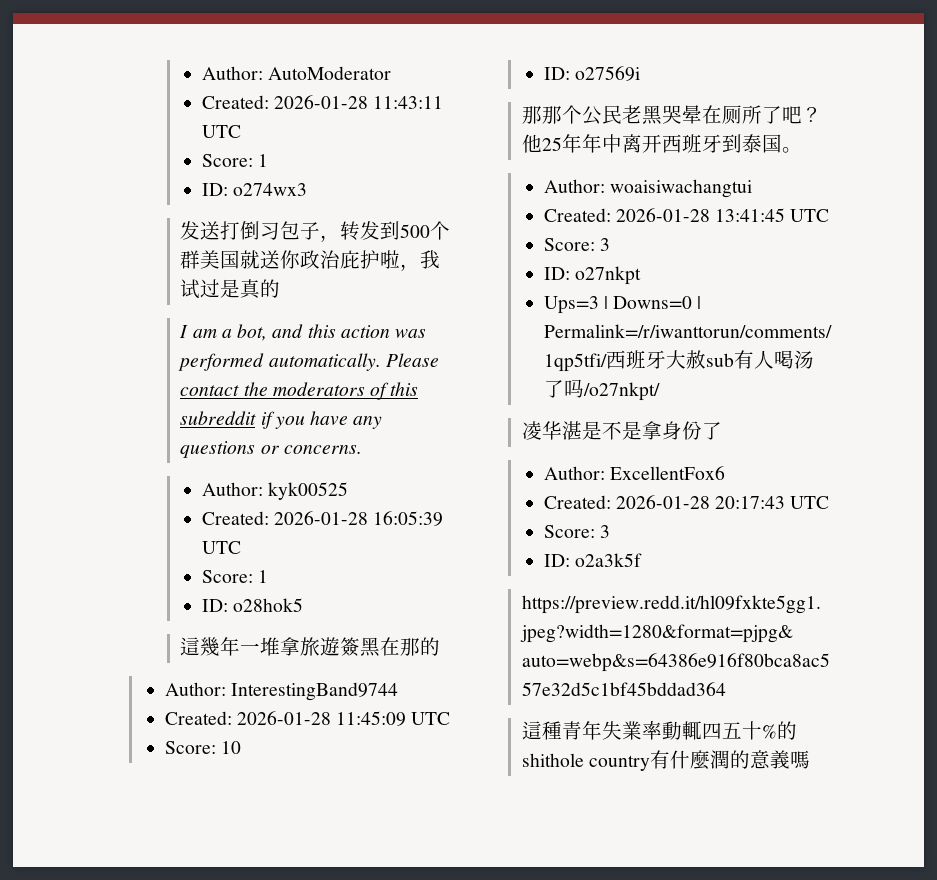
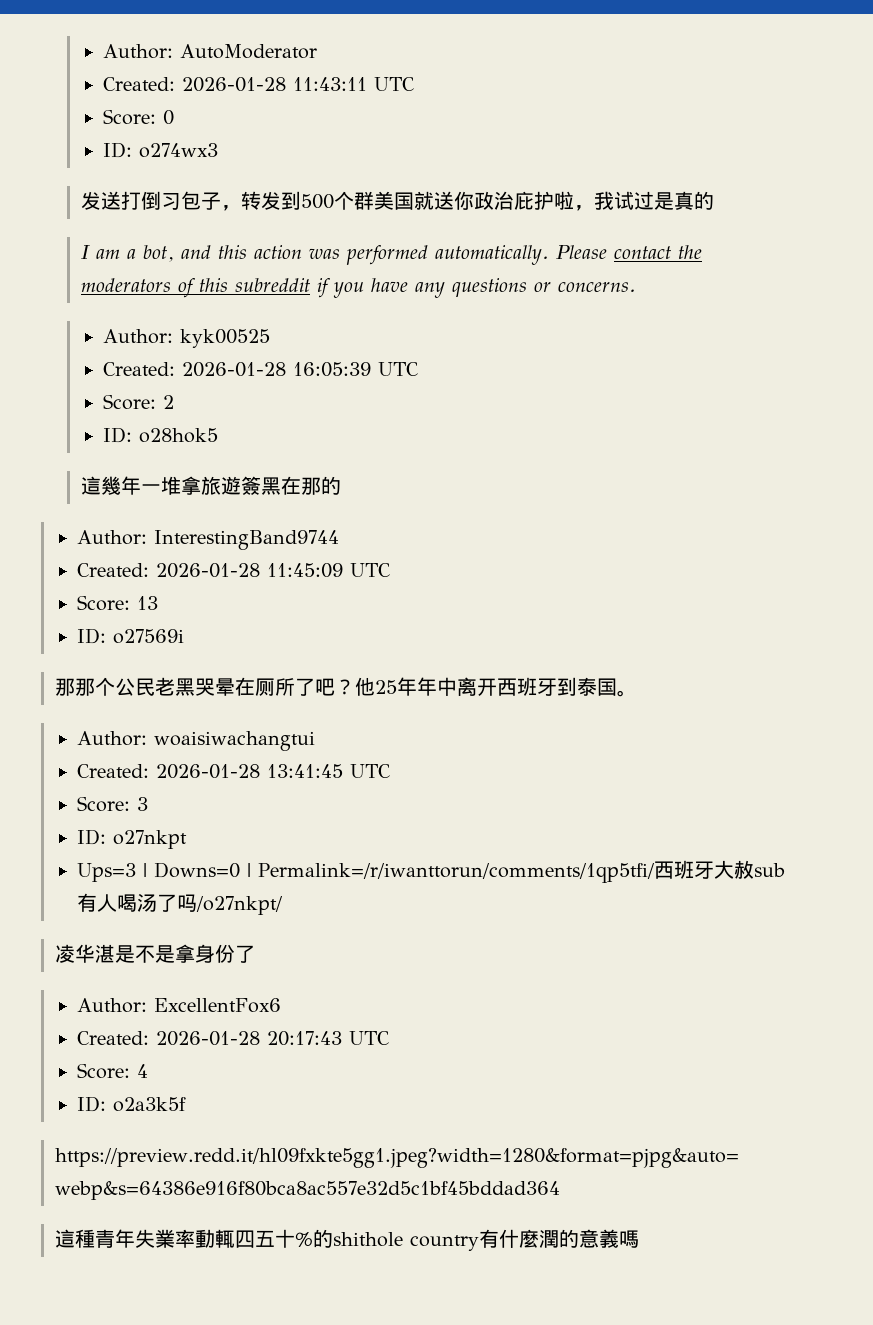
  Created: 2026-01-28 11:43:11 UTC
- Score: 1
+ Score: 0
  Created: 2026-01-28 16:05:39 UTC
- Score: 1
+ Score: 2
- Score: 10
+ Score: 13
  Created: 2026-01-28 20:17:43 UTC
- Score: 3
+ Score: 4

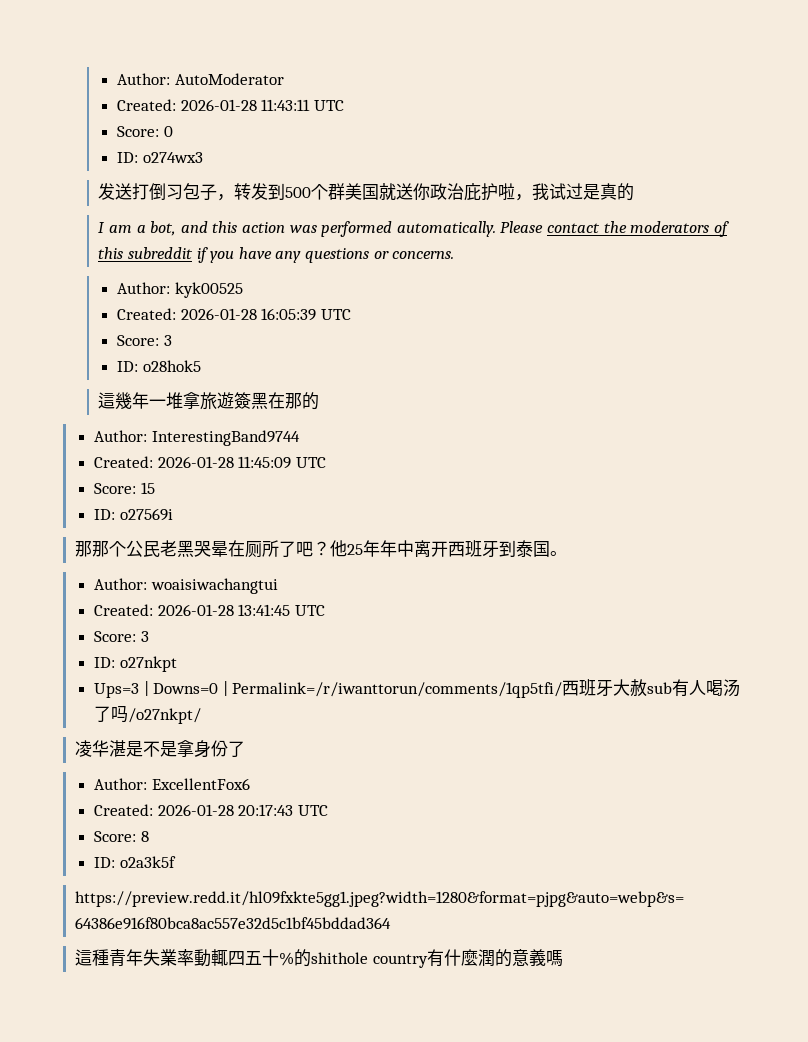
  Created: 2026-01-28 16:05:39 UTC
- Score: 2
+ Score: 3
- Score: 13
+ Score: 15
- Score: 4
+ Score: 8

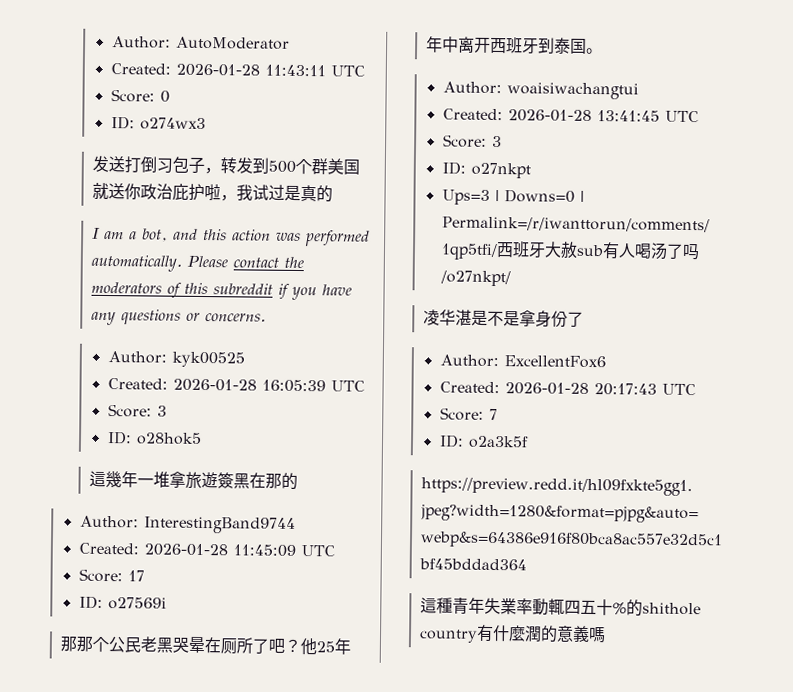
- Score: 15
+ Score: 17
- Score: 8
+ Score: 7

